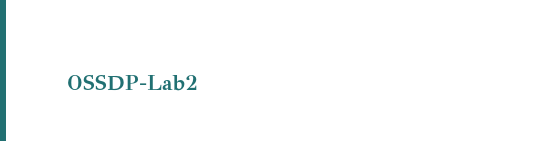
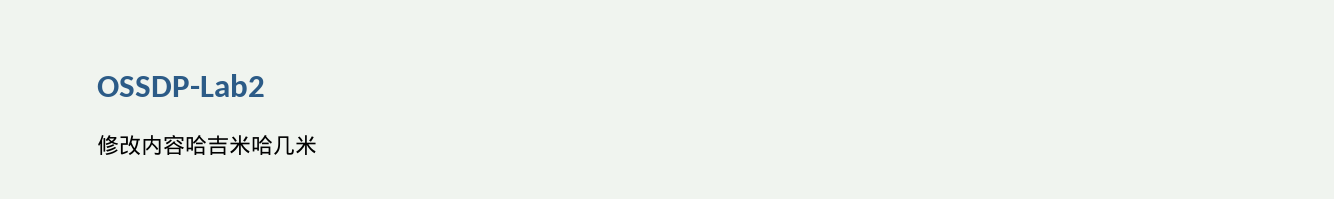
+ 修改内容哈吉米哈几米

